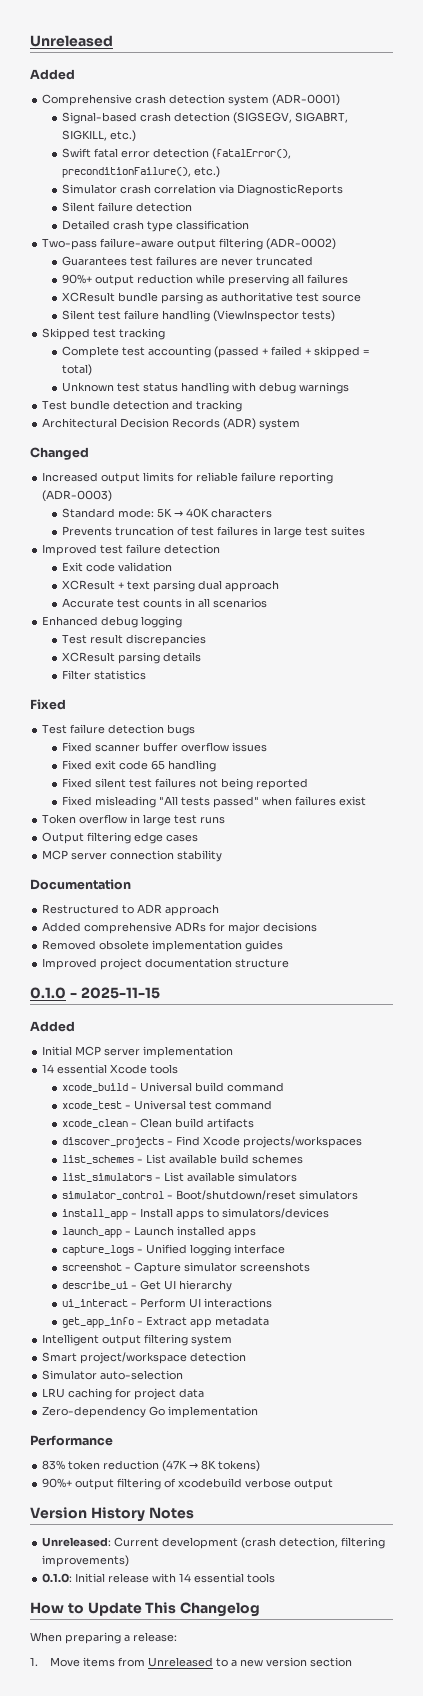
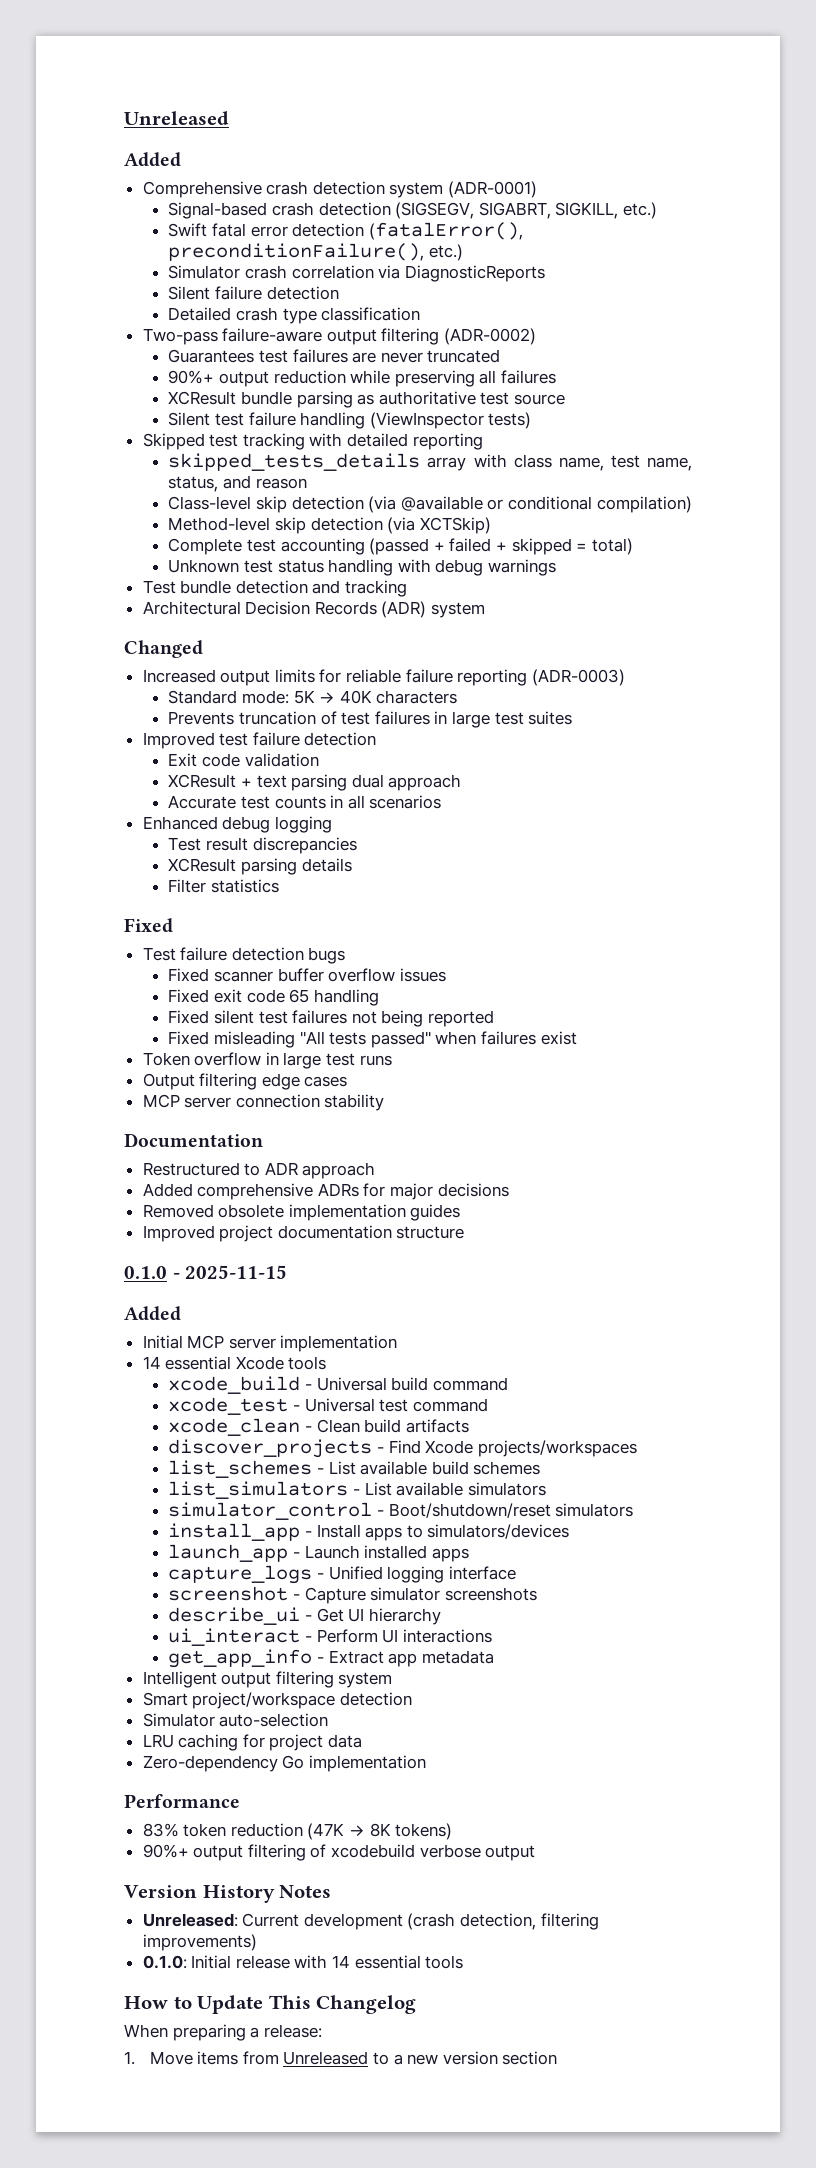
- Skipped test tracking
+ Skipped test tracking with detailed reporting
+ skipped_tests_details array with class name, test name, status, and reason
+ Class-level skip detection (via @available or conditional compilation)
+ Method-level skip detection (via XCTSkip)

